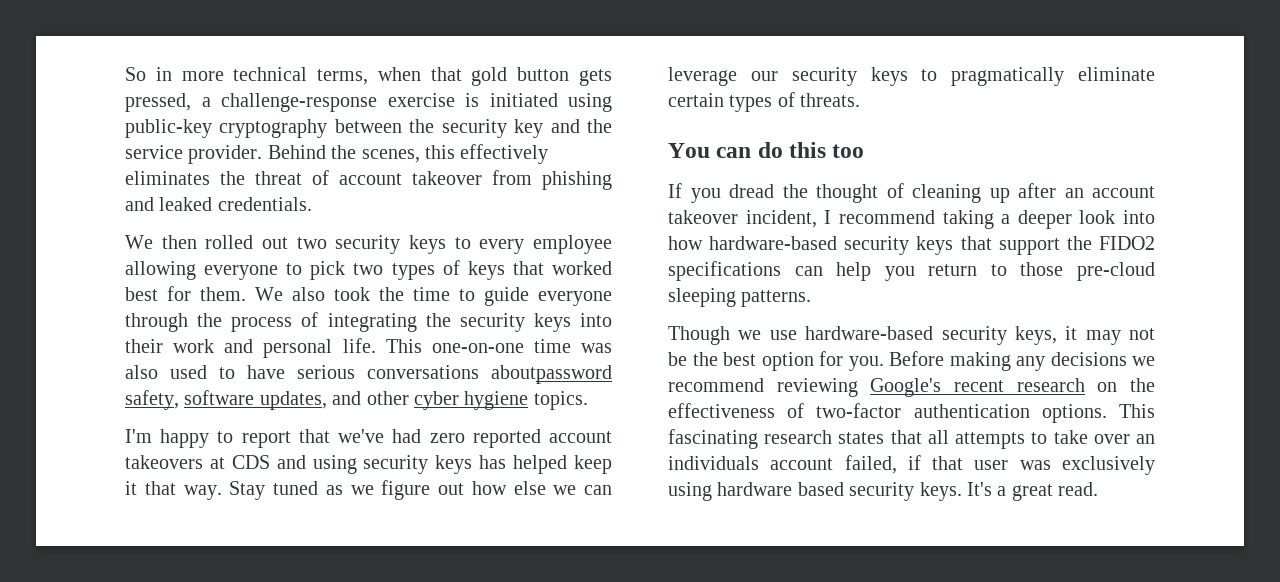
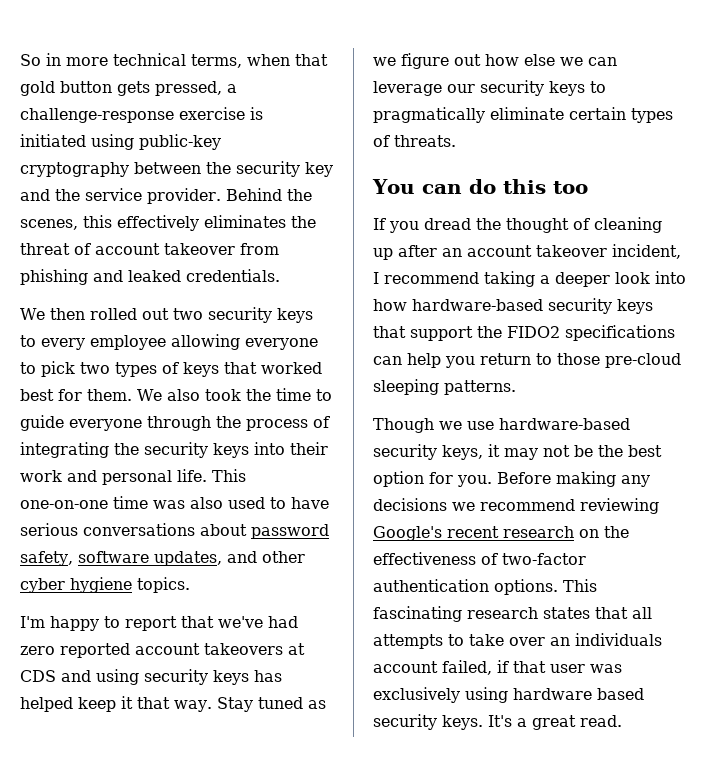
- This one-on-one time was also used to have serious conversations aboutpassword safety, software updates, and other cyber hygiene topics.
+ This one-on-one time was also used to have serious conversations about password safety, software updates, and other cyber hygiene topics.

